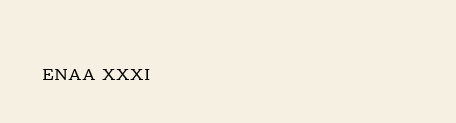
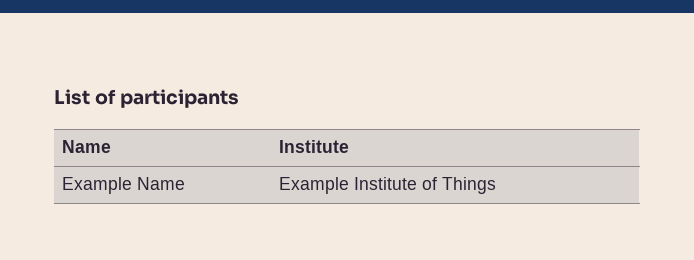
- ENAA XXXI
+ List of participants
+ Name | Institute
+ Example Name | Example Institute of Things

